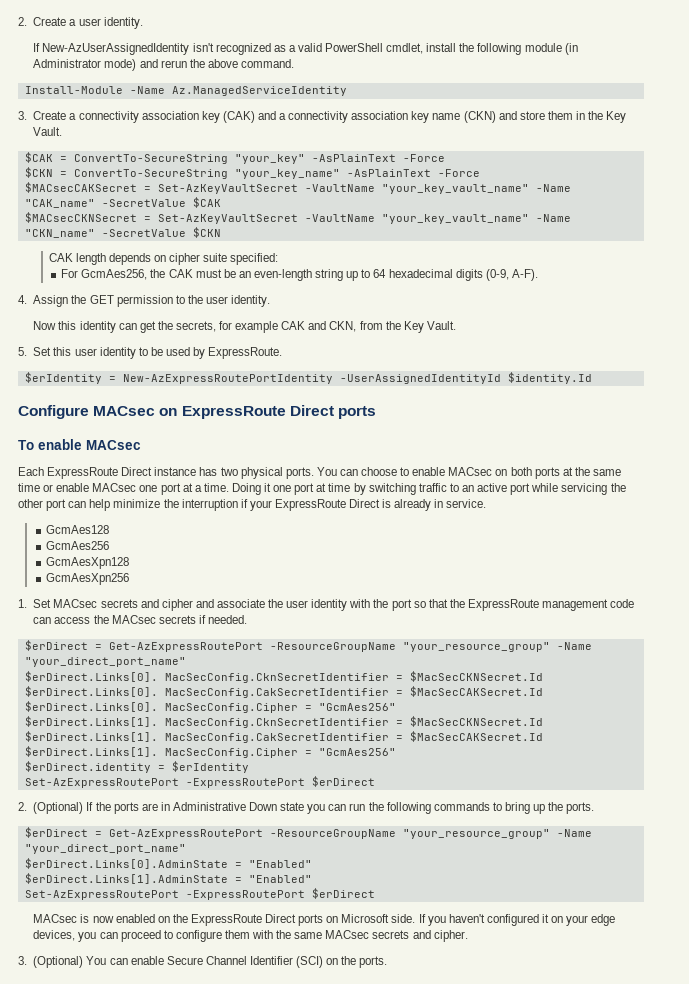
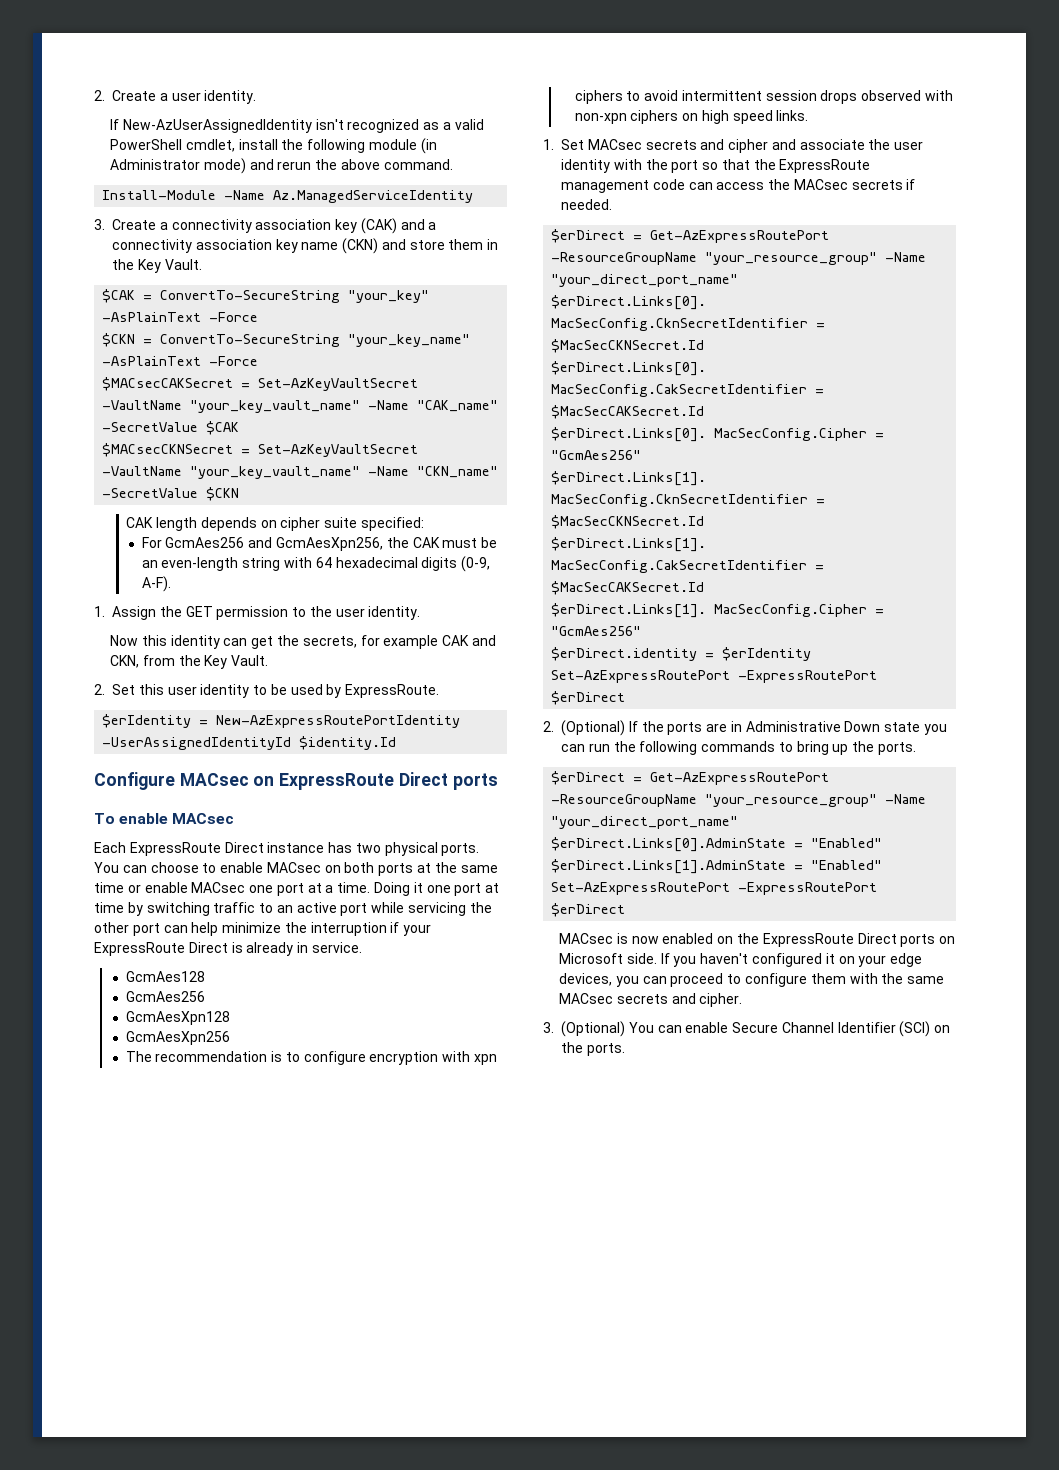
- For GcmAes256, the CAK must be an even-length string up to 64 hexadecimal digits (0-9, A-F).
+ For GcmAes256 and GcmAesXpn256, the CAK must be an even-length string with 64 hexadecimal digits (0-9, A-F).
- 4. Assign the GET permission to the user identity.
+ 1. Assign the GET permission to the user identity.
- 5. Set this user identity to be used by ExpressRoute.
+ 2. Set this user identity to be used by ExpressRoute.
+ The recommendation is to configure encryption with xpn ciphers to avoid intermittent session drops observed with non-xpn ciphers on high speed links.

